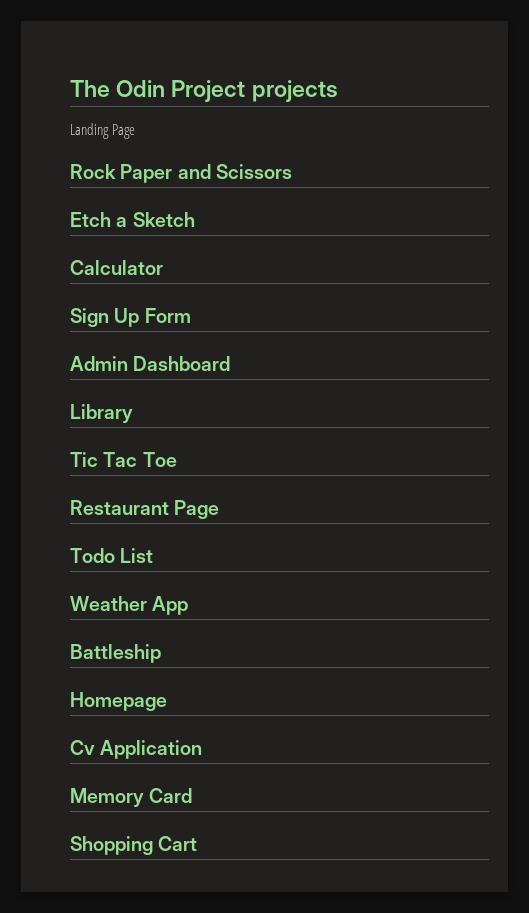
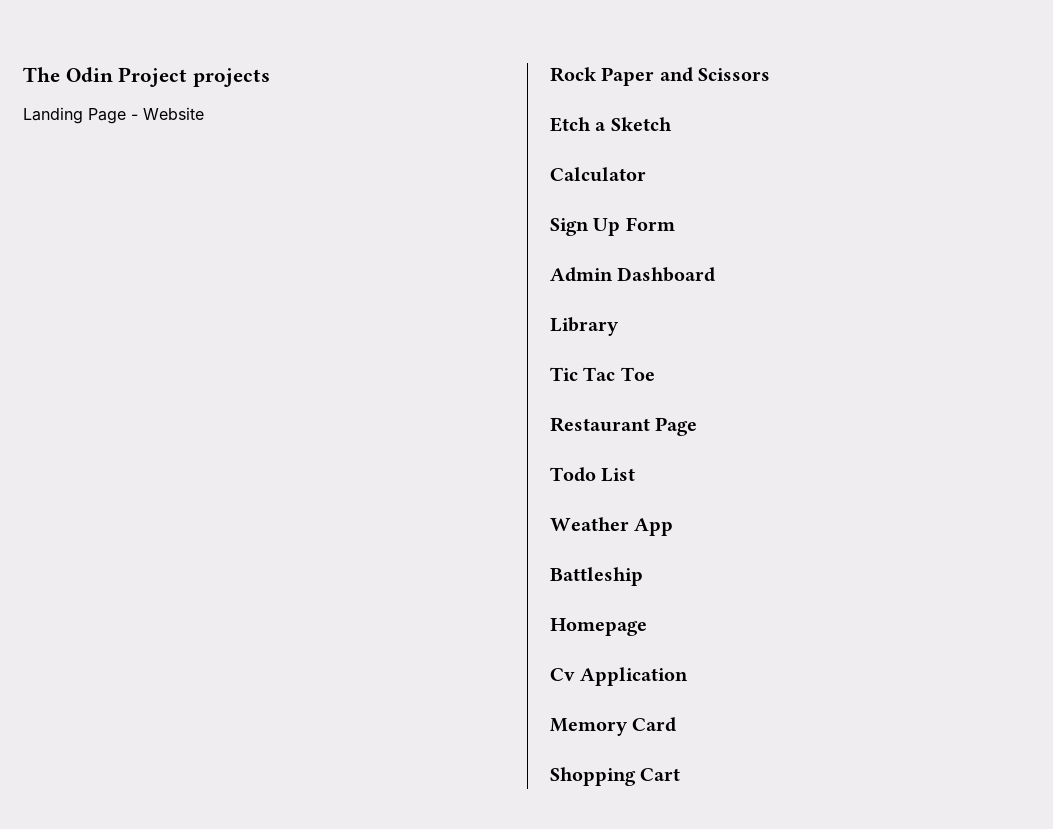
- Landing Page
+ Landing Page - Website

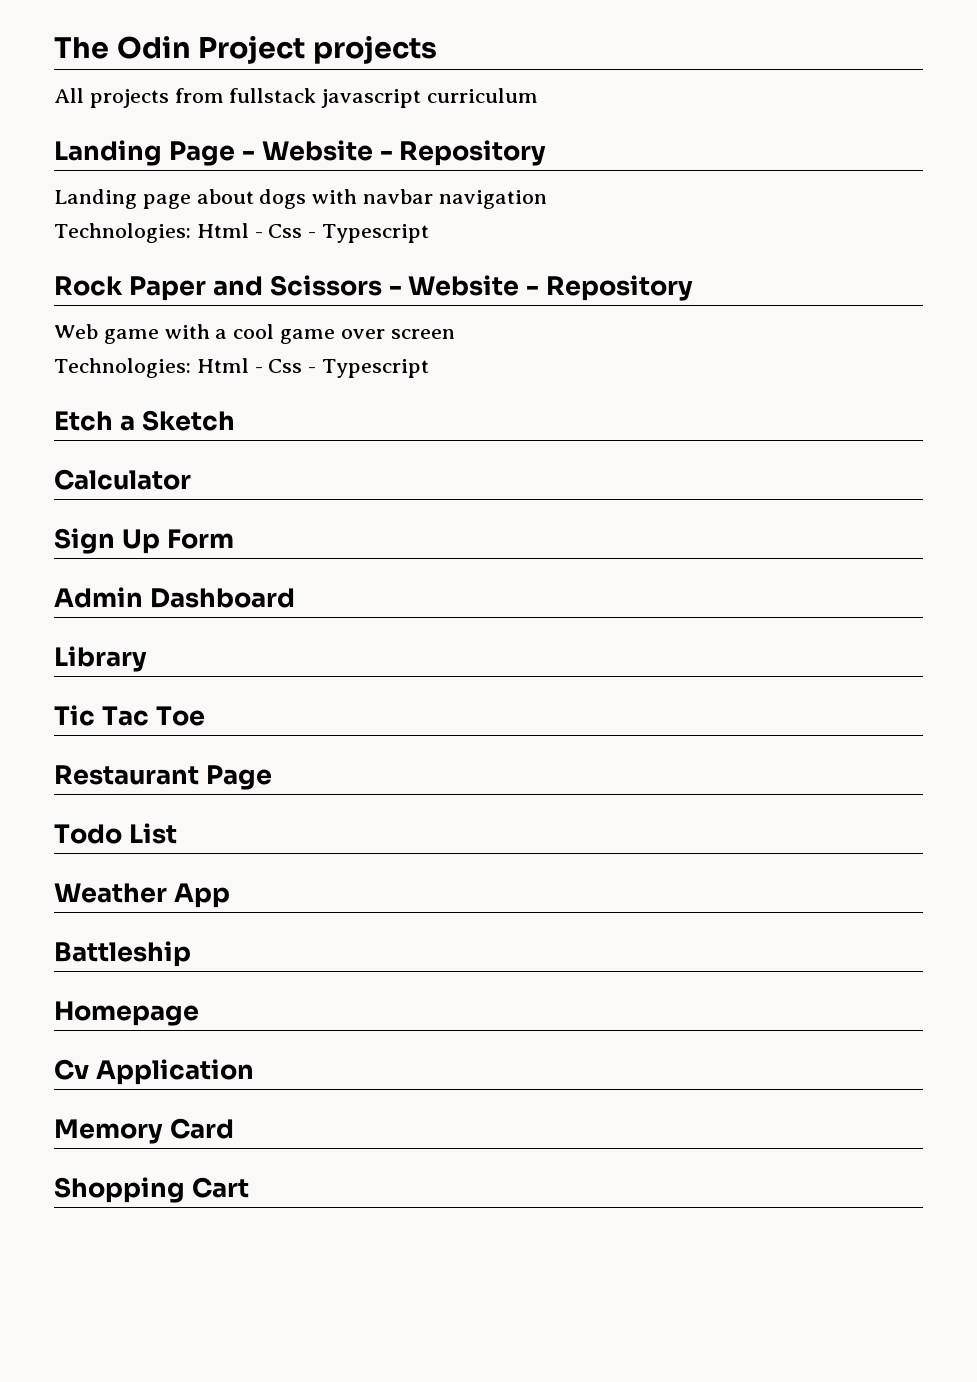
- Landing Page - Website
- Rock Paper and Scissors
+ All projects from fullstack javascript curriculum
+ Landing Page - Website - Repository
+ Landing page about dogs with navbar navigation
+ Technologies: Html - Css - Typescript
+ Rock Paper and Scissors - Website - Repository
+ Web game with a cool game over screen
+ Technologies: Html - Css - Typescript

